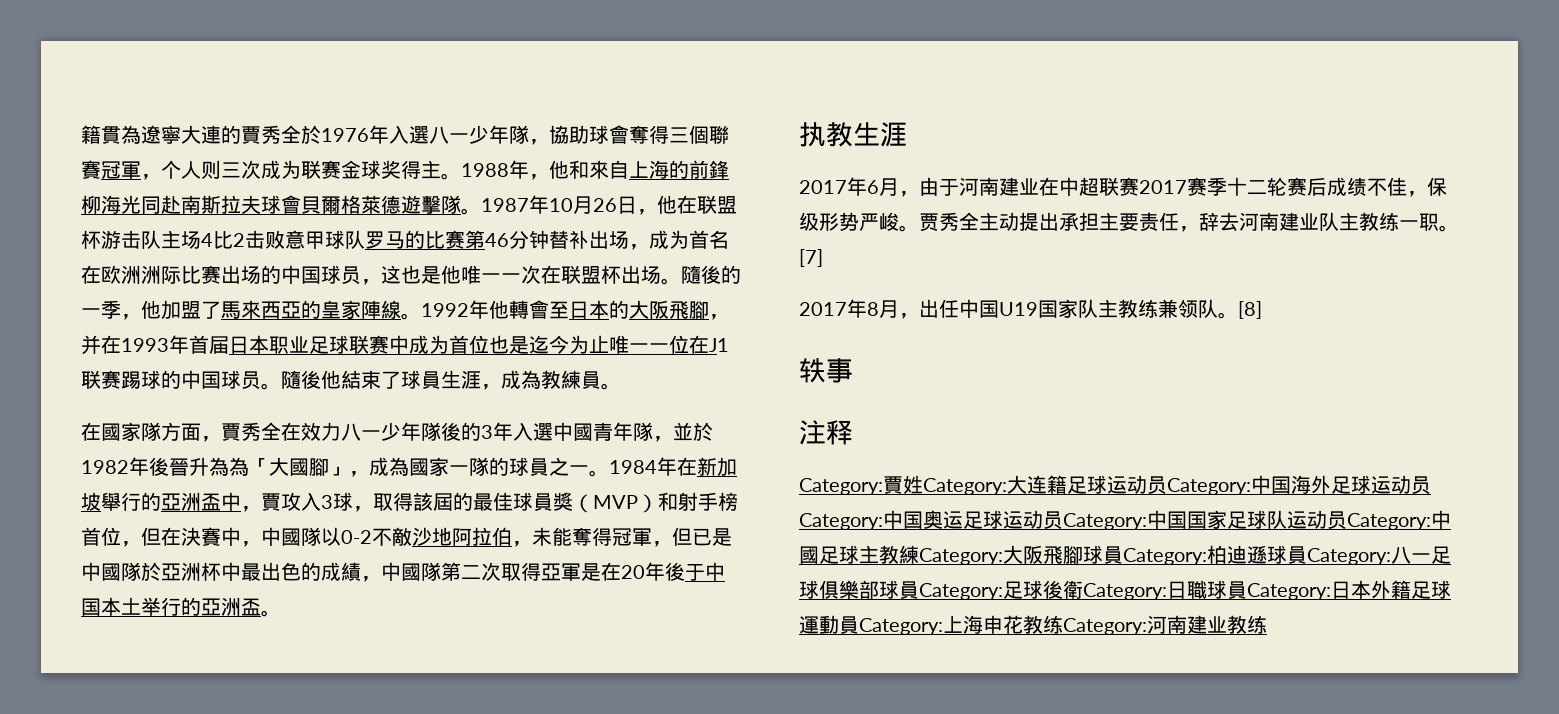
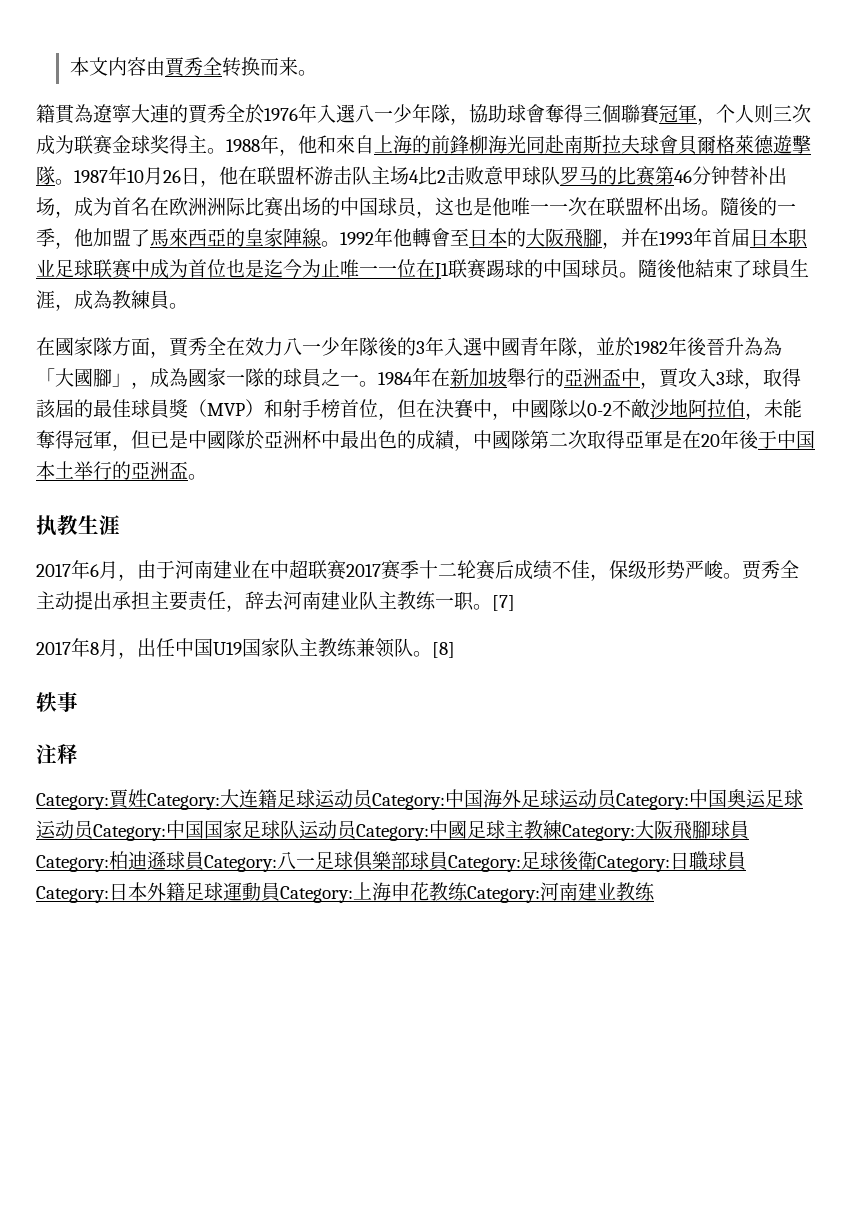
+ 本文内容由賈秀全转换而来。

